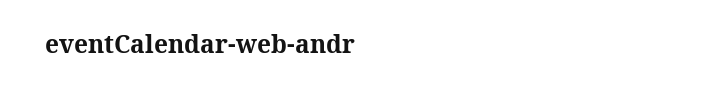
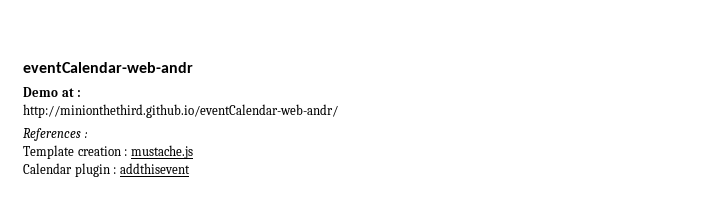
+ Demo at :
+ http://minionthethird.github.io/eventCalendar-web-andr/
+ References :
+ Template creation : mustache.js
+ Calendar plugin : addthisevent

